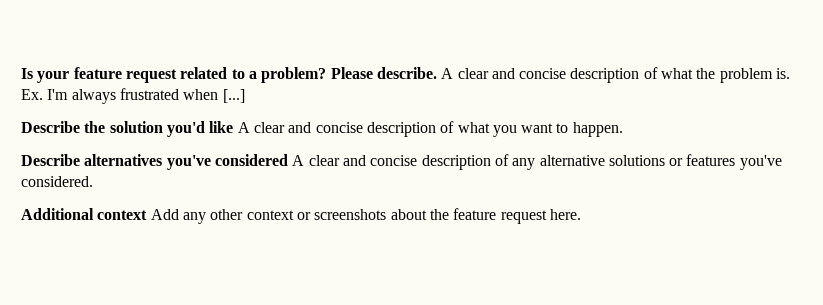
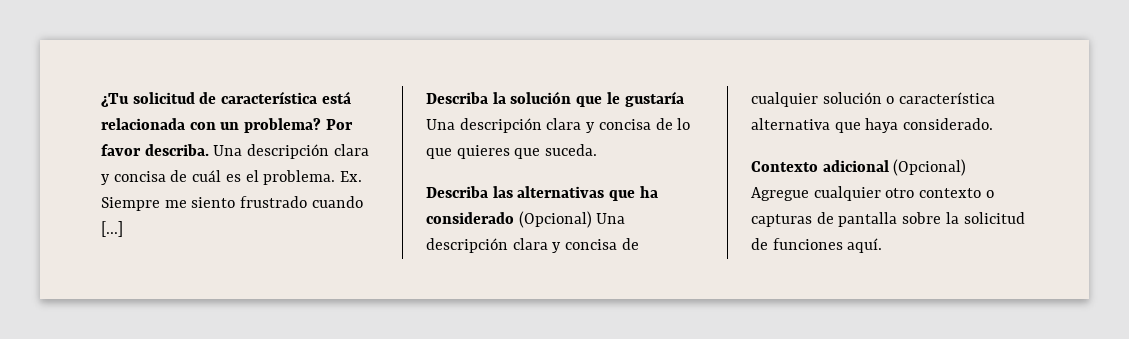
- Is your feature request related to a problem? Please describe. A clear and concise description of what the problem is. Ex. I'm always frustrated when [...]
- Describe the solution you'd like A clear and concise description of what you want to happen.
- Describe alternatives you've considered A clear and concise description of any alternative solutions or features you've considered.
- Additional context Add any other context or screenshots about the feature request here.
+ ¿Tu solicitud de característica está relacionada con un problema? Por favor describa. Una descripción clara y concisa de cuál es el problema. Ex. Siempre me siento frustrado cuando [...]
+ Describa la solución que le gustaría Una descripción clara y concisa de lo que quieres que suceda.
+ Describa las alternativas que ha considerado (Opcional) Una descripción clara y concisa de cualquier solución o característica alternativa que haya considerado.
+ Contexto adicional (Opcional) Agregue cualquier otro contexto o capturas de pantalla sobre la solicitud de funciones aquí.

